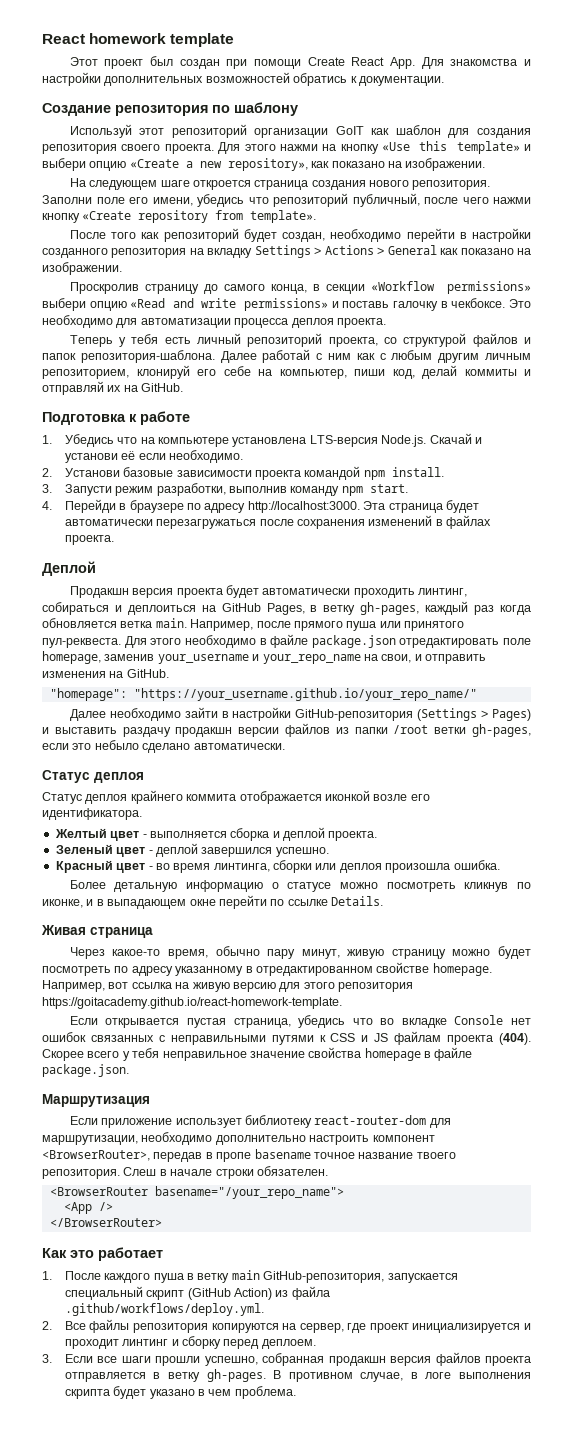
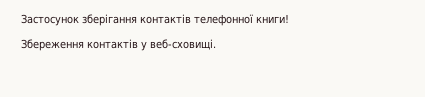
- React homework template
- Этот проект был создан при помощи Create React App. Для знакомства и настройки дополнительных возможностей обратись к документации.
- Создание репозитория по шаблону
- Используй этот репозиторий организации GoIT как шаблон для создания репозитория своего проекта. Для этого нажми на кнопку «Use this template» и выбери опцию «Create a new repository», как показано на изображении.
- На следующем шаге откроется страница создания нового репозитория. Заполни поле его имени, убедись что репозиторий публичный, после чего нажми кнопку «Create repository from template».
- После того как репозиторий будет создан, необходимо перейти в настройки созданного репозитория на вкладку Settings > Actions > General как показано на изображении.
- Проскролив страницу до самого конца, в секции «Workflow permissions» выбери опцию «Read and write permissions» и поставь галочку в чекбоксе. Это необходимо для автоматизации процесса деплоя проекта.
- Теперь у тебя есть личный репозиторий проекта, со структурой файлов и папок репозитория-шаблона. Далее работай с ним как с любым другим личным репозиторием, клонируй его себе на компьютер, пиши код, делай коммиты и отправляй их на GitHub.
- Подготовка к работе
- 1. Убедись что на компьютере установлена LTS-версия Node.js. Скачай и установи её если необходимо.
- 2. Установи базовые зависимости проекта командой npm install.
- 3. Запусти режим разработки, выполнив команду npm start.
- 4. Перейди в браузере по адресу http://localhost:3000. Эта страница будет автоматически перезагружаться после сохранения изменений в файлах проекта.
- Деплой
- Продакшн версия проекта будет автоматически проходить линтинг, собираться и деплоиться на GitHub Pages, в ветку gh-pages, каждый раз когда обновляется ветка main. Например, после прямого пуша или принятого пул-реквеста. Для этого необходимо в файле package.json отредактировать поле homepage, заменив your_username и your_repo_name на свои, и отправить изменения на GitHub.
- "homepage": "https://your_username.github.io/your_repo_name/"
- Далее необходимо зайти в настройки GitHub-репозитория (Settings > Pages) и выставить раздачу продакшн версии файлов из папки /root ветки gh-pages, если это небыло сделано автоматически.
- Статус деплоя
- Статус деплоя крайнего коммита отображается иконкой возле его идентификатора.
- Желтый цвет - выполняется сборка и деплой проекта.
- Зеленый цвет - деплой завершился успешно.
- Красный цвет - во время линтинга, сборки или деплоя произошла ошибка.
- Более детальную информацию о статусе можно посмотреть кликнув по иконке, и в выпадающем окне перейти по ссылке Details.
- Живая страница
- Через какое-то время, обычно пару минут, живую страницу можно будет посмотреть по адресу указанному в отредактированном свойстве homepage. Например, вот ссылка на живую версию для этого репозитория https://goitacademy.github.io/react-homework-template.
- Если открывается пустая страница, убедись что во вкладке Console нет ошибок связанных с неправильными путями к CSS и JS файлам проекта (404). Скорее всего у тебя неправильное значение свойства homepage в файле package.json.
- Маршрутизация
- Если приложение использует библиотеку react-router-dom для маршрутизации, необходимо дополнительно настроить компонент <BrowserRouter>, передав в пропе basename точное название твоего репозитория. Слеш в начале строки обязателен.
- <BrowserRouter basename="/your_repo_name">
- <App />
- </BrowserRouter>
- Как это работает
- 1. После каждого пуша в ветку main GitHub-репозитория, запускается специальный скрипт (GitHub Action) из файла .github/workflows/deploy.yml.
- 2. Все файлы репозитория копируются на сервер, где проект инициализируется и проходит линтинг и сборку перед деплоем.
- 3. Если все шаги прошли успешно, собранная продакшн версия файлов проекта отправляется в ветку gh-pages. В противном случае, в логе выполнения скрипта будет указано в чем проблема.
+ Застосунок зберігання контактів телефонної книги!
+ Збереження контактів у веб-сховищі.

